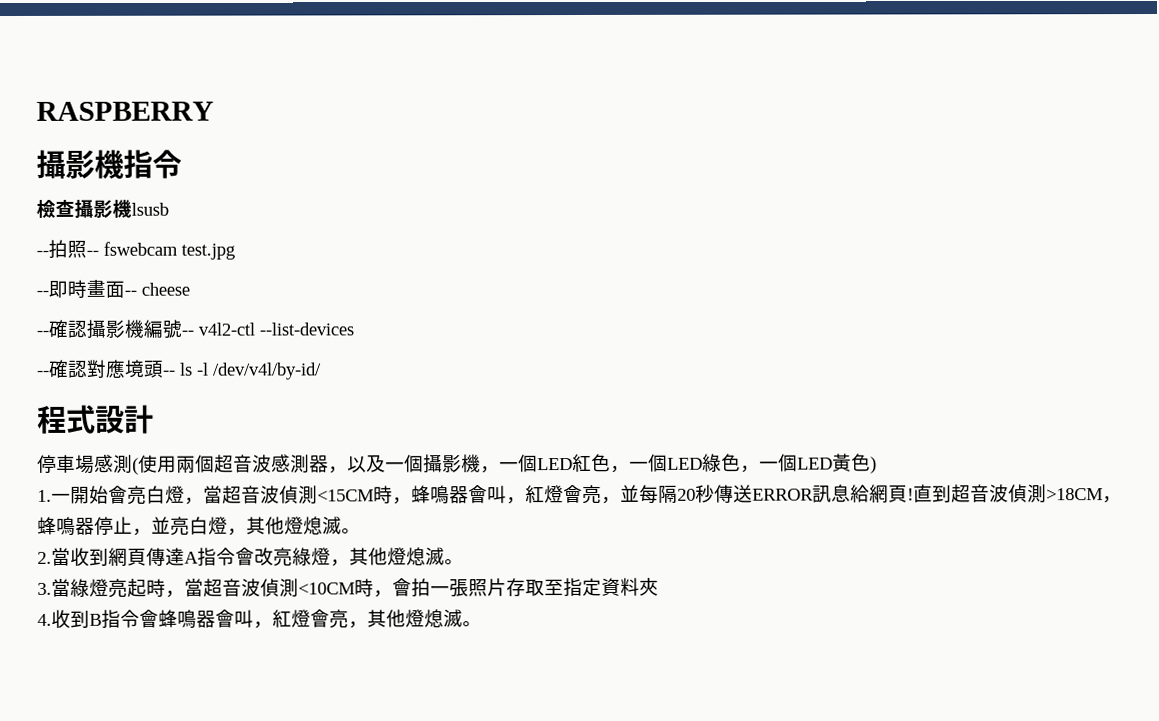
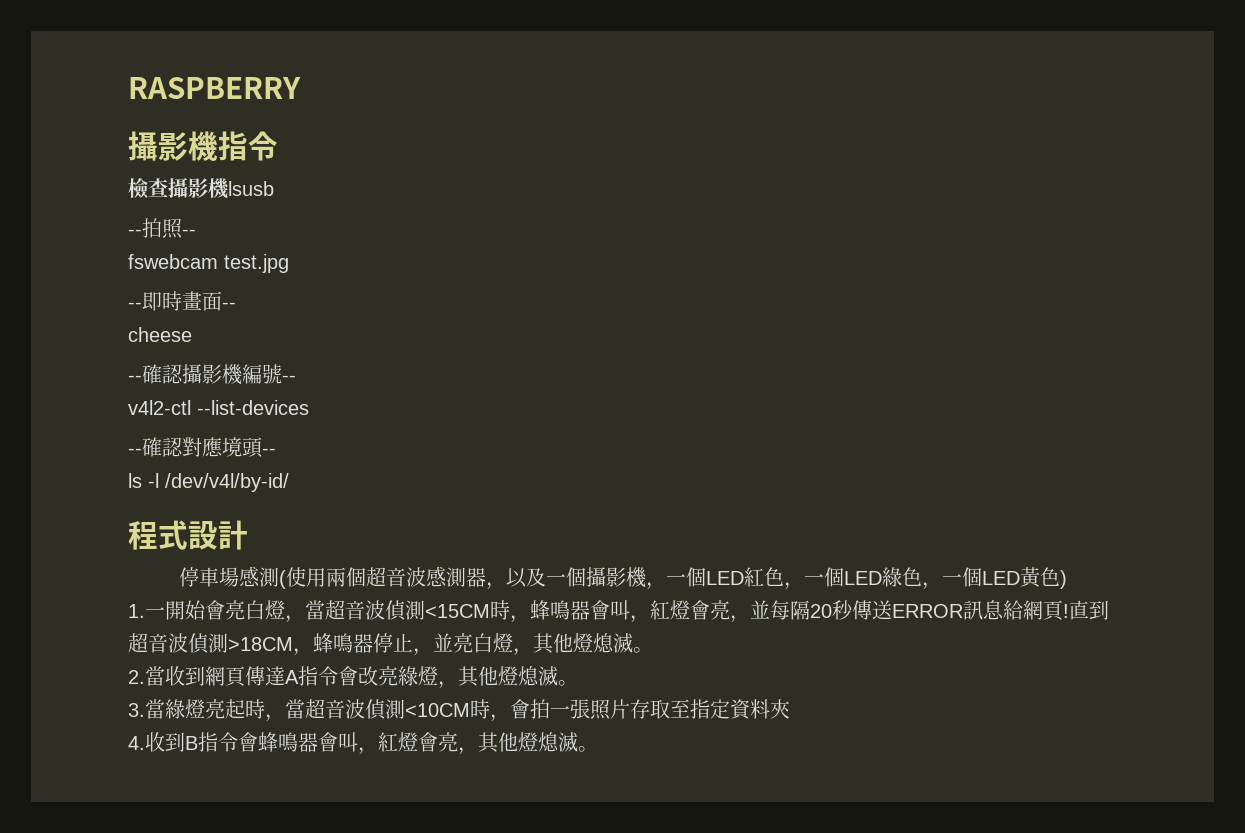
- --拍照-- fswebcam test.jpg
+ --拍照--
+ fswebcam test.jpg
- --即時畫面-- cheese
+ --即時畫面--
+ cheese
- --確認攝影機編號-- v4l2-ctl --list-devices
+ --確認攝影機編號--
+ v4l2-ctl --list-devices
- --確認對應境頭-- ls -l /dev/v4l/by-id/
+ --確認對應境頭--
+ ls -l /dev/v4l/by-id/

